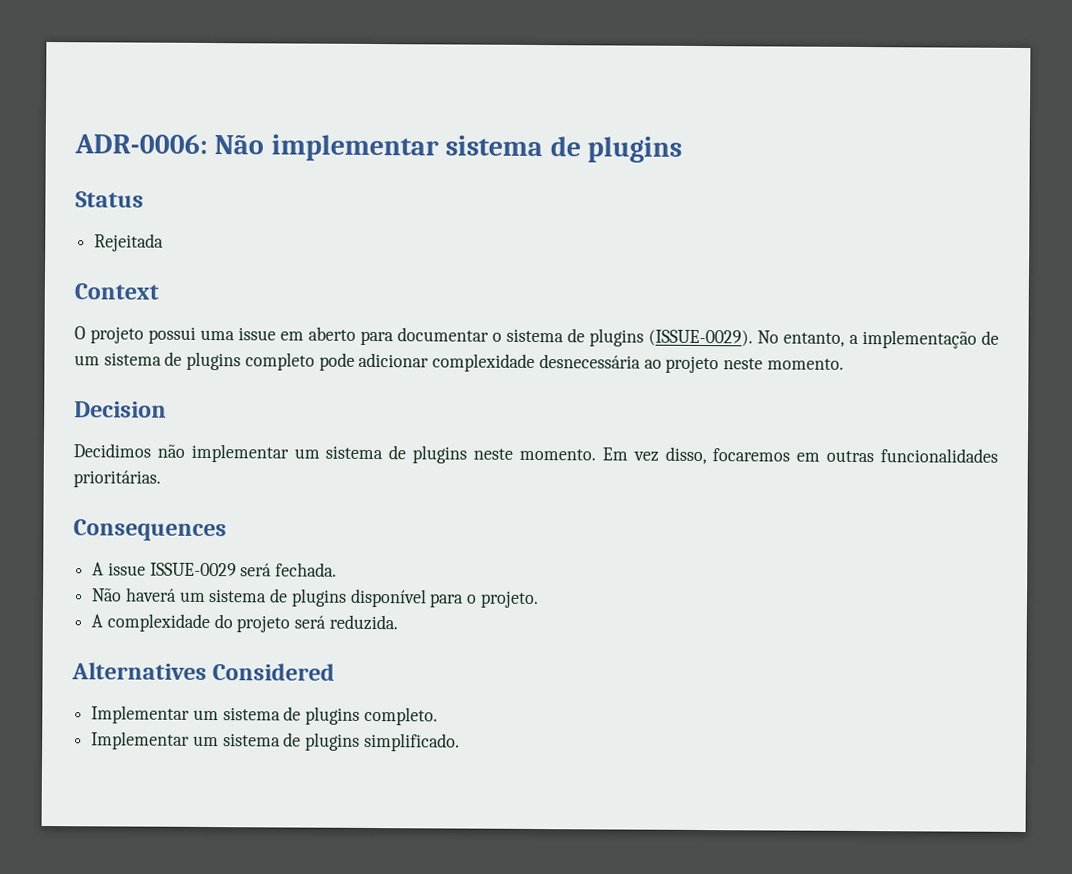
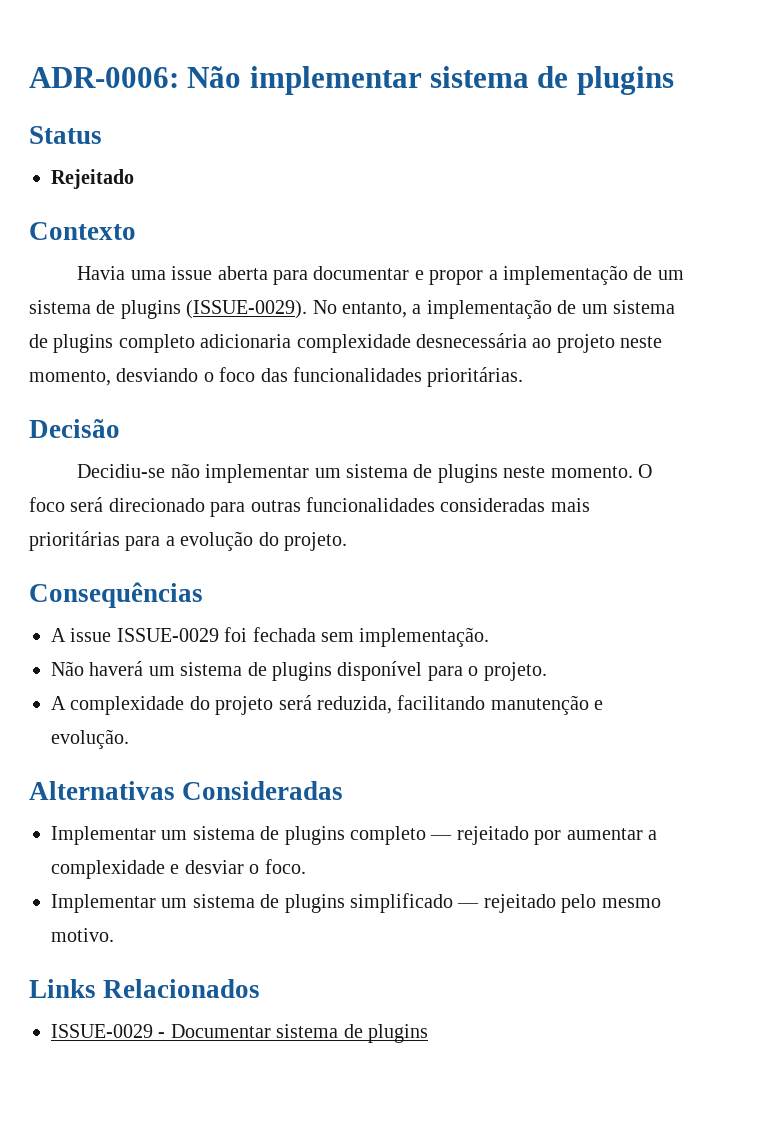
- Rejeitada
- Context
- O projeto possui uma issue em aberto para documentar o sistema de plugins (ISSUE-0029).
+ Rejeitado
+ Contexto
+ Havia uma issue aberta para documentar e propor a implementação de um sistema de plugins (ISSUE-0029).
- No entanto, a implementação de um sistema de plugins completo pode adicionar complexidade desnecessária ao projeto neste momento.
- Decision
- Decidimos não implementar um sistema de plugins neste momento.
+ No entanto, a implementação de um sistema de plugins completo adicionaria complexidade desnecessária ao projeto neste momento, desviando o foco das funcionalidades prioritárias.
+ Decisão
+ Decidiu-se não implementar um sistema de plugins neste momento.
- Em vez disso, focaremos em outras funcionalidades prioritárias.
- Consequences
+ O foco será direcionado para outras funcionalidades consideradas mais prioritárias para a evolução do projeto.
+ Consequências
- A issue ISSUE-0029 será fechada.
+ A issue ISSUE-0029 foi fechada sem implementação.
- A complexidade do projeto será reduzida.
- Alternatives Considered
- Implementar um sistema de plugins completo.
- Implementar um sistema de plugins simplificado.
+ A complexidade do projeto será reduzida, facilitando manutenção e evolução.
+ Alternativas Consideradas
+ Implementar um sistema de plugins completo — rejeitado por aumentar a complexidade e desviar o foco.
+ Implementar um sistema de plugins simplificado — rejeitado pelo mesmo motivo.
+ Links Relacionados
+ ISSUE-0029 - Documentar sistema de plugins

